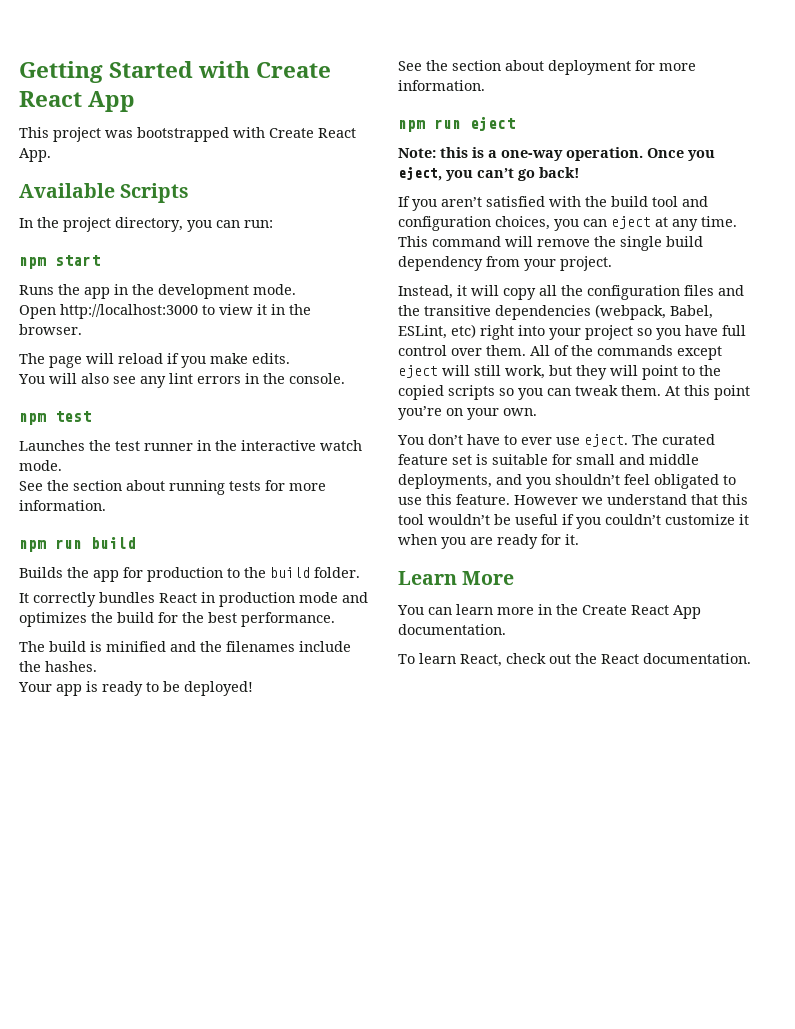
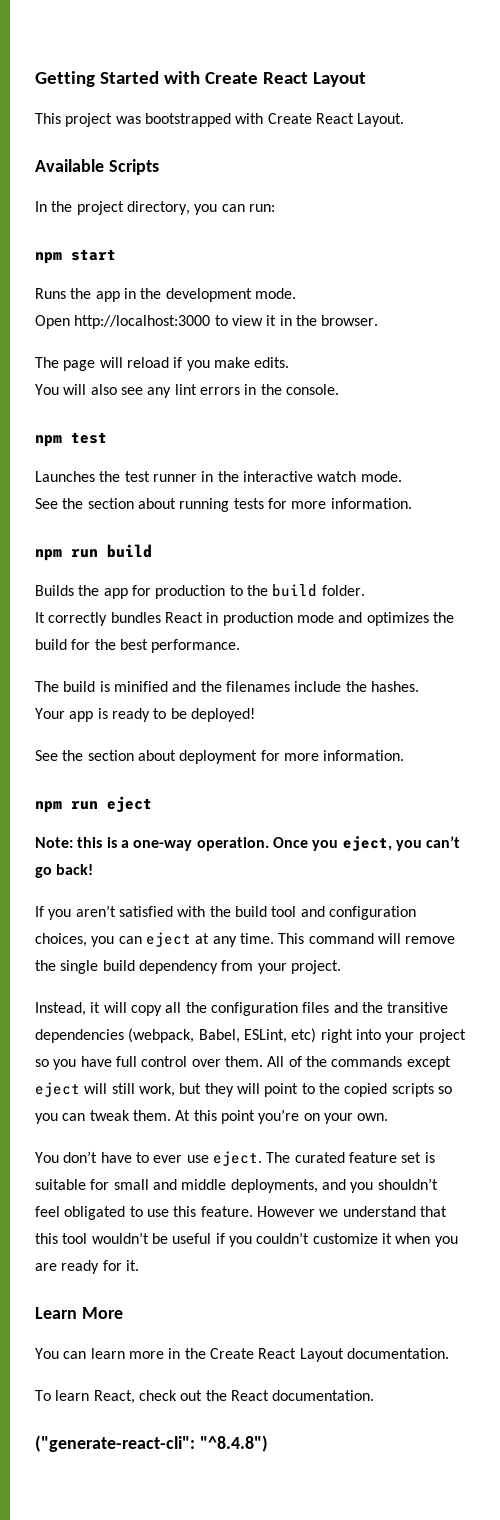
- Getting Started with Create React App
+ Getting Started with Create React Layout
- This project was bootstrapped with Create React App.
+ This project was bootstrapped with Create React Layout.
- You can learn more in the Create React App documentation.
+ You can learn more in the Create React Layout documentation.
+ ("generate-react-cli": "^8.4.8")

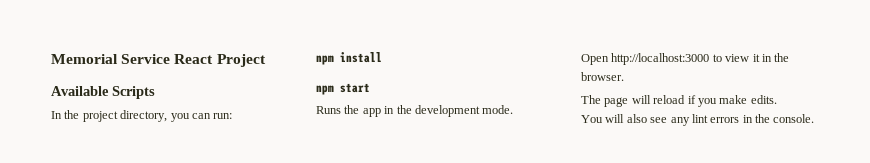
- Getting Started with Create React Layout
- This project was bootstrapped with Create React Layout.
+ Memorial Service React Project
+ npm install
- npm test
- Launches the test runner in the interactive watch mode.
- See the section about running tests for more information.
- npm run build
- Builds the app for production to the build folder.
- It correctly bundles React in production mode and optimizes the build for the best performance.
- The build is minified and the filenames include the hashes.
- Your app is ready to be deployed!
- See the section about deployment for more information.
- npm run eject
- Note: this is a one-way operation. Once you eject, you can’t go back!
- If you aren’t satisfied with the build tool and configuration choices, you can eject at any time. This command will remove the single build dependency from your project.
- Instead, it will copy all the configuration files and the transitive dependencies (webpack, Babel, ESLint, etc) right into your project so you have full control over them. All of the commands except eject will still work, but they will point to the copied scripts so you can tweak them. At this point you’re on your own.
- You don’t have to ever use eject. The curated feature set is suitable for small and middle deployments, and you shouldn’t feel obligated to use this feature. However we understand that this tool wouldn’t be useful if you couldn’t customize it when you are ready for it.
- Learn More
- You can learn more in the Create React Layout documentation.
- To learn React, check out the React documentation.
- ("generate-react-cli": "^8.4.8")

